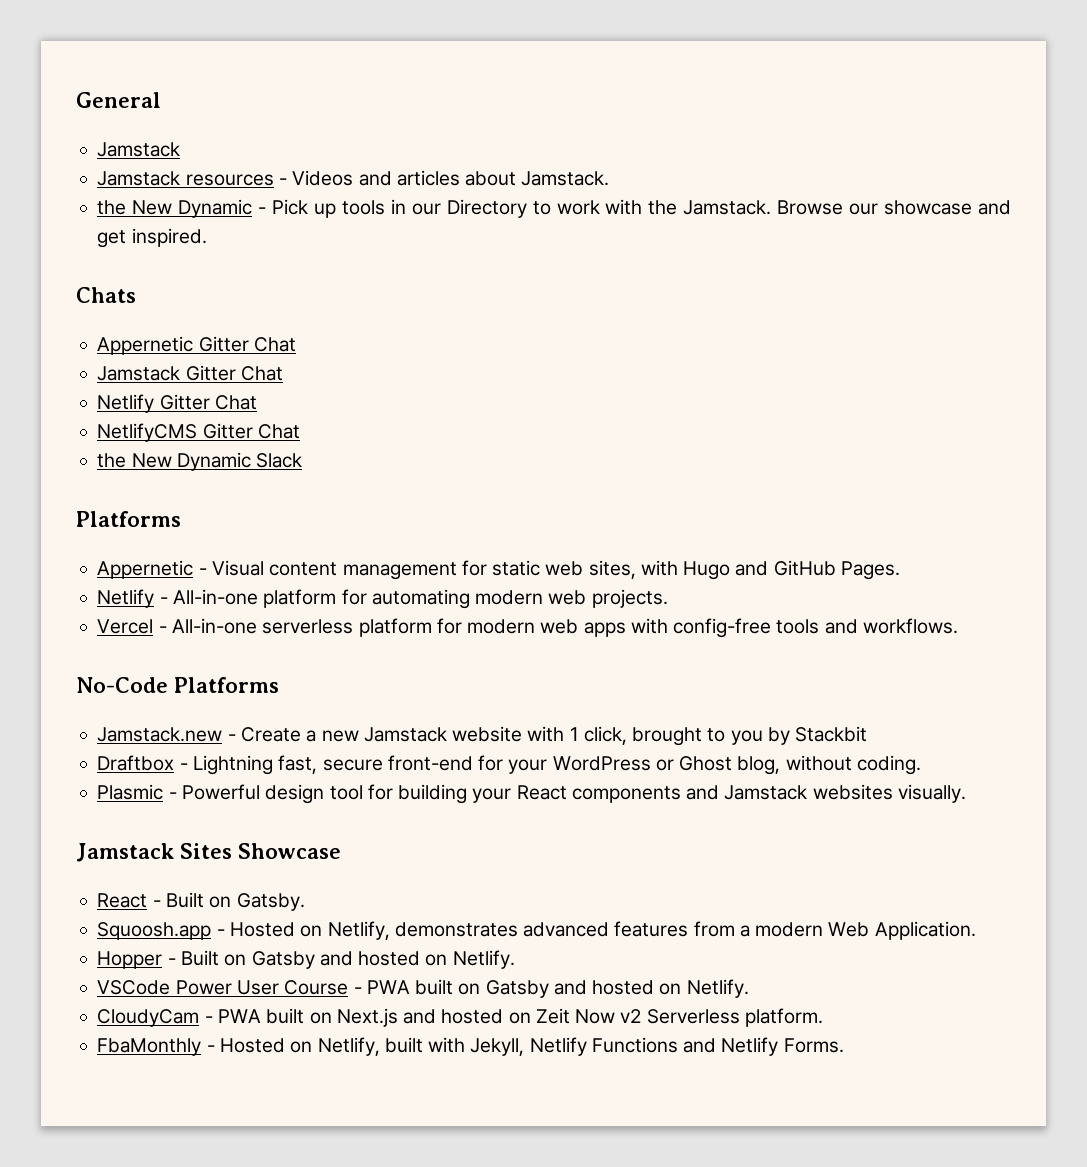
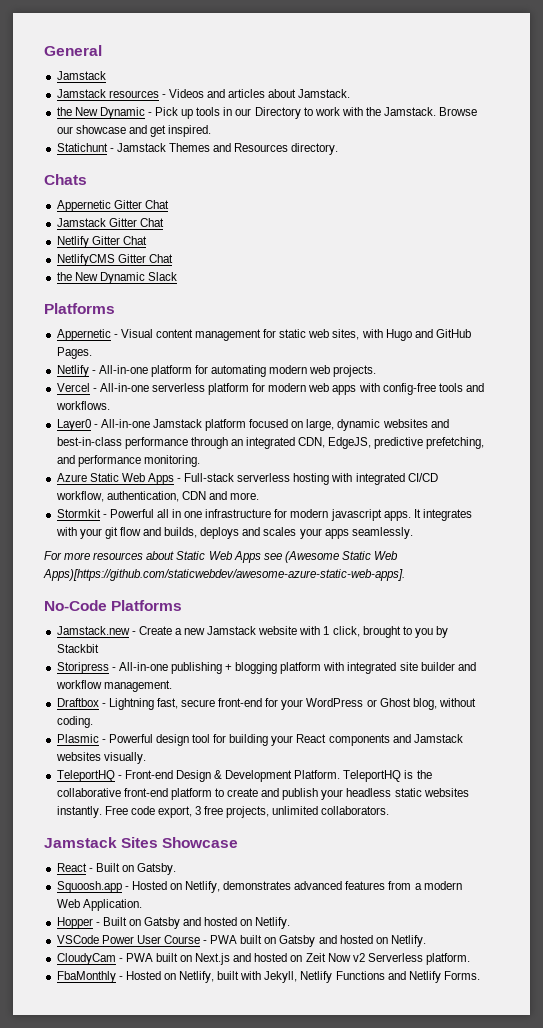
+ Statichunt - Jamstack Themes and Resources directory.
+ Layer0 - All-in-one Jamstack platform focused on large, dynamic websites and best-in-class performance through an integrated CDN, EdgeJS, predictive prefetching, and performance monitoring.
+ Azure Static Web Apps - Full-stack serverless hosting with integrated CI/CD workflow, authentication, CDN and more.
+ Stormkit - Powerful all in one infrastructure for modern javascript apps. It integrates with your git flow and builds, deploys and scales your apps seamlessly.
+ For more resources about Static Web Apps see (Awesome Static Web Apps)[https://github.com/staticwebdev/awesome-azure-static-web-apps].
+ Storipress - All-in-one publishing + blogging platform with integrated site builder and workflow management.
+ TeleportHQ - Front-end Design & Development Platform. TeleportHQ is the collaborative front-end platform to create and publish your headless static websites instantly. Free code export, 3 free projects, unlimited collaborators.

